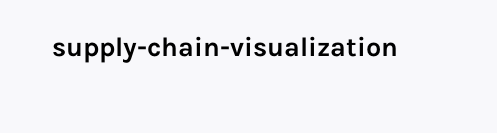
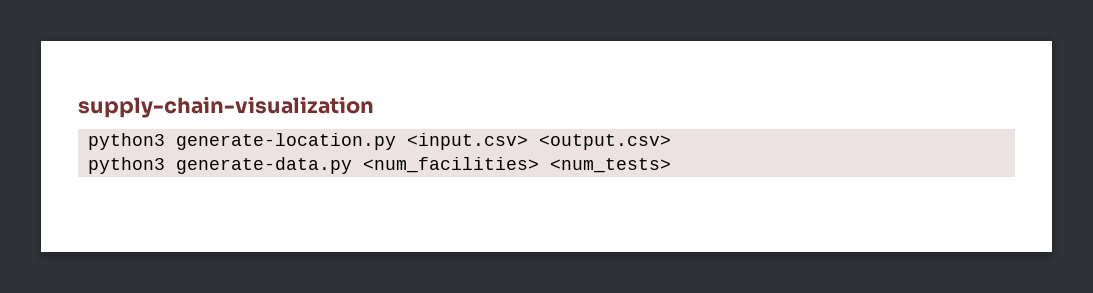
+ python3 generate-location.py <input.csv> <output.csv>
+ python3 generate-data.py <num_facilities> <num_tests>

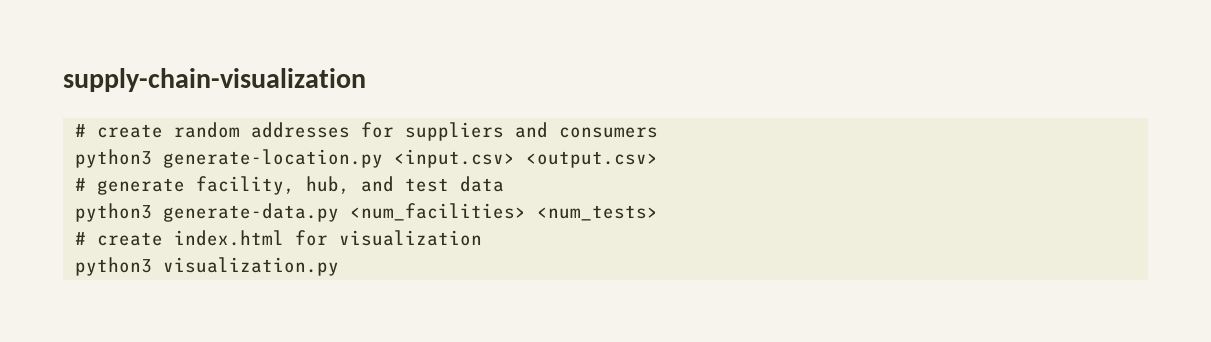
+ # create random addresses for suppliers and consumers
  python3 generate-location.py <input.csv> <output.csv>
+ # generate facility, hub, and test data
  python3 generate-data.py <num_facilities> <num_tests>
+ # create index.html for visualization
+ python3 visualization.py

